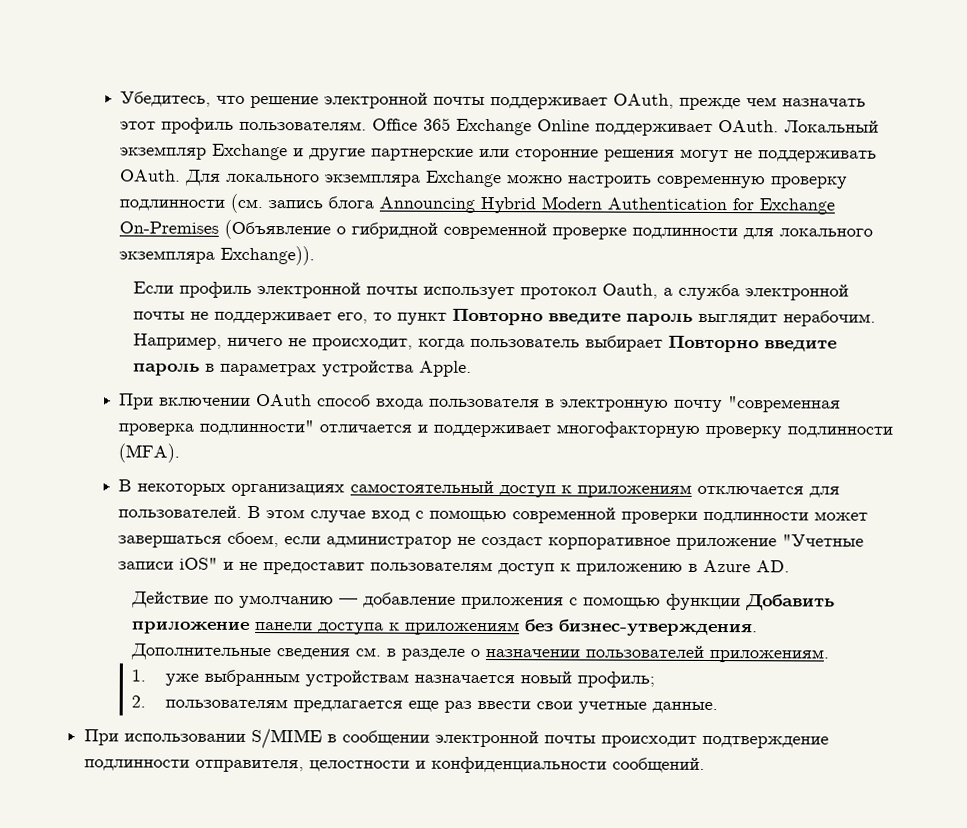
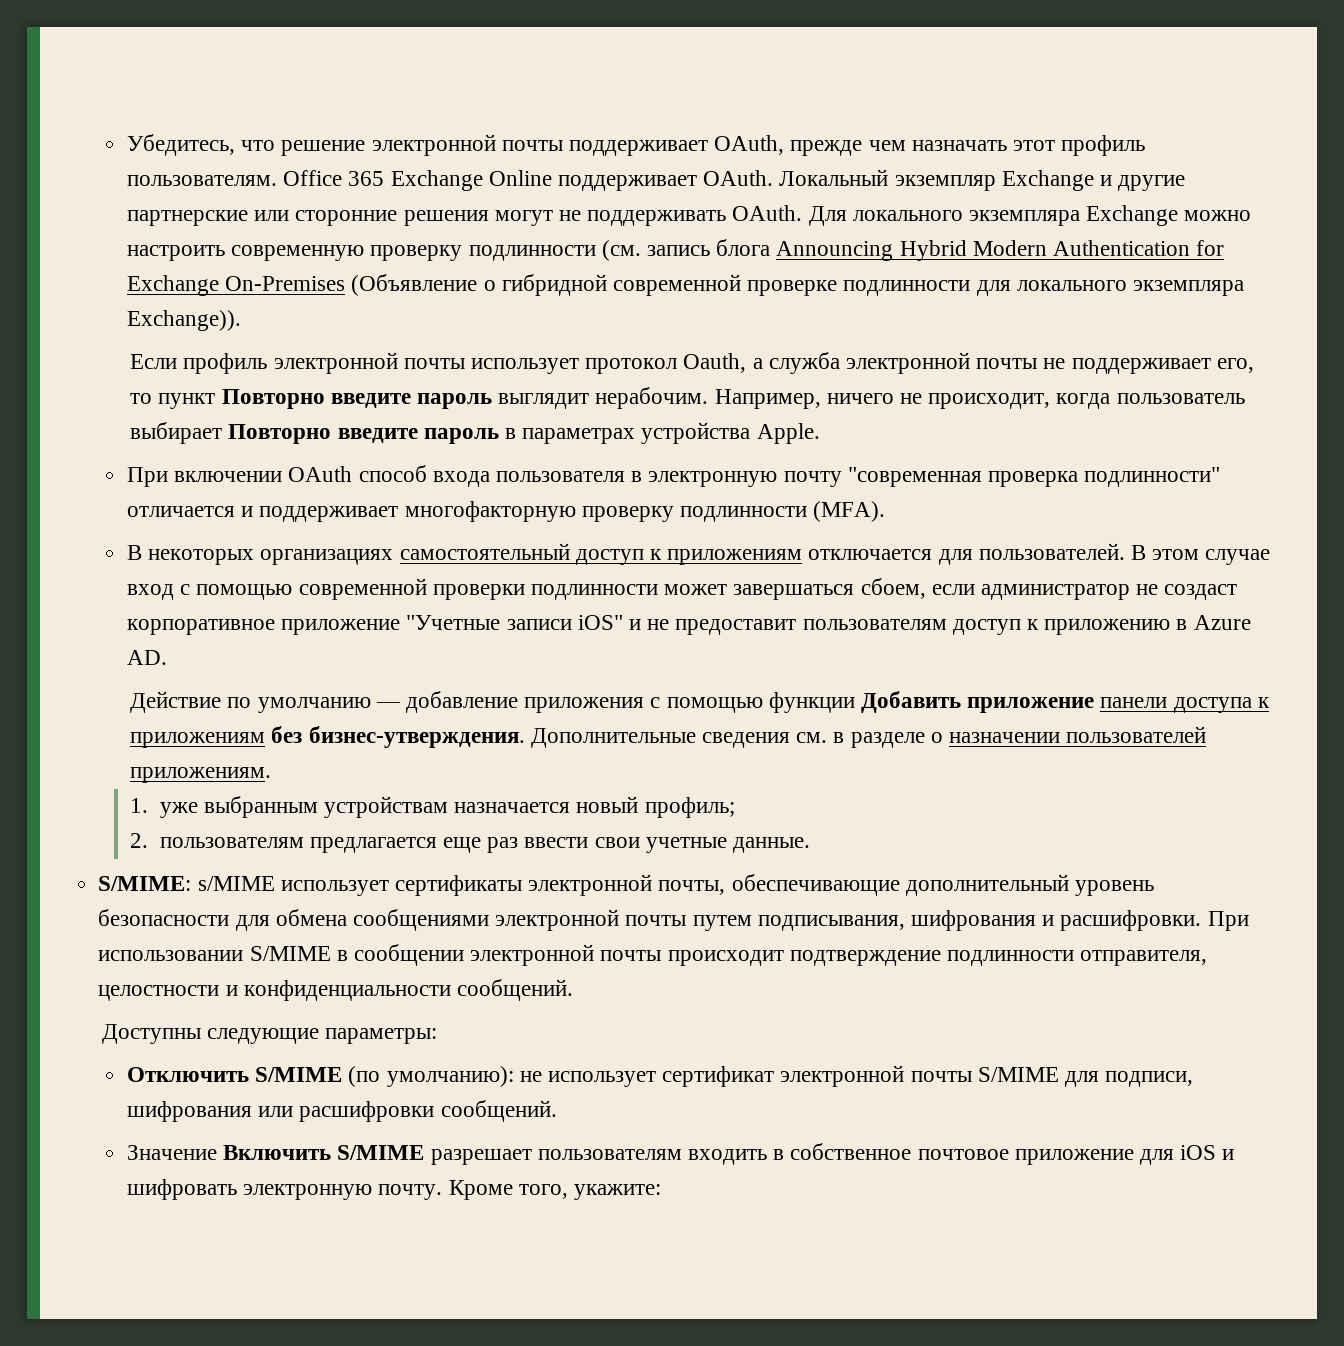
+ S/MIME: s/MIME использует сертификаты электронной почты, обеспечивающие дополнительный уровень безопасности для обмена сообщениями электронной почты путем подписывания, шифрования и расшифровки.
+ Доступны следующие параметры:
+ Отключить S/MIME (по умолчанию): не использует сертификат электронной почты S/MIME для подписи, шифрования или расшифровки сообщений.
+ Значение Включить S/MIME разрешает пользователям входить в собственное почтовое приложение для iOS и шифровать электронную почту. Кроме того, укажите:

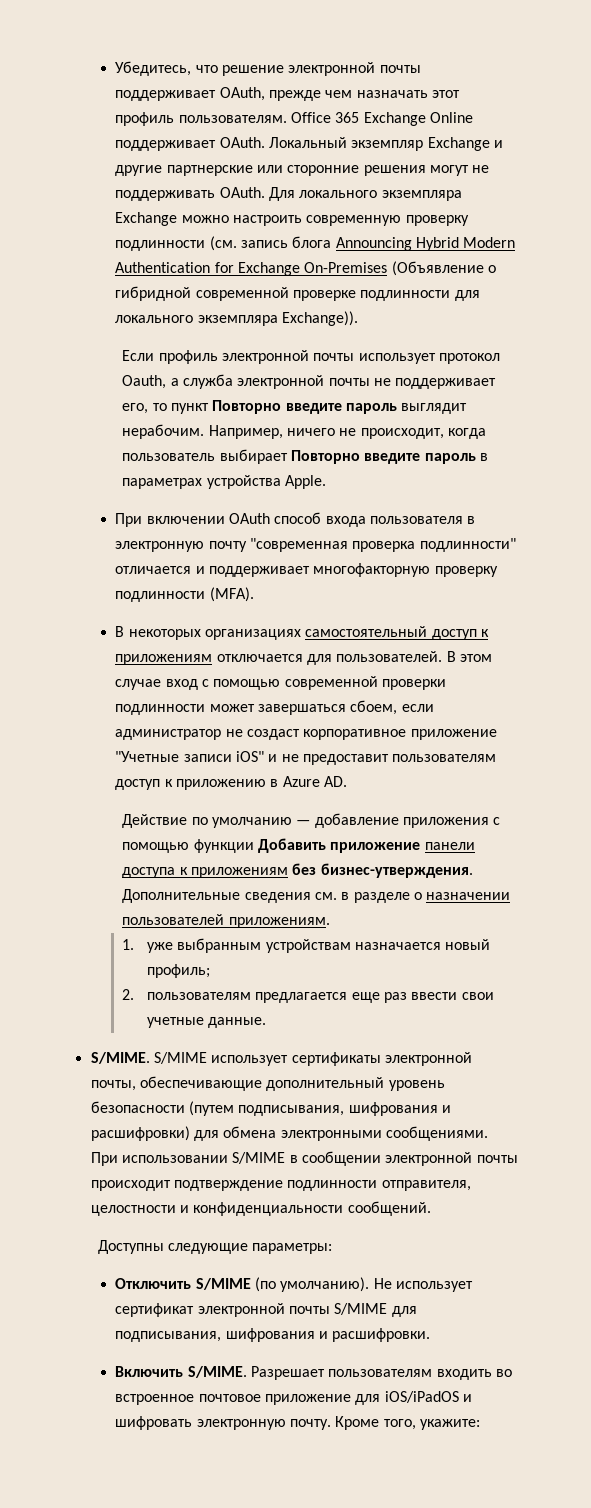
- S/MIME: s/MIME использует сертификаты электронной почты, обеспечивающие дополнительный уровень безопасности для обмена сообщениями электронной почты путем подписывания, шифрования и расшифровки.
+ S/MIME. S/MIME использует сертификаты электронной почты, обеспечивающие дополнительный уровень безопасности (путем подписывания, шифрования и расшифровки) для обмена электронными сообщениями.
- Отключить S/MIME (по умолчанию): не использует сертификат электронной почты S/MIME для подписи, шифрования или расшифровки сообщений.
- Значение Включить S/MIME разрешает пользователям входить в собственное почтовое приложение для iOS и шифровать электронную почту.
+ Отключить S/MIME (по умолчанию). Не использует сертификат электронной почты S/MIME для подписывания, шифрования и расшифровки.
+ Включить S/MIME. Разрешает пользователям входить во встроенное почтовое приложение для iOS/iPadOS и шифровать электронную почту.

